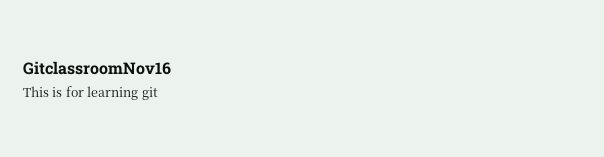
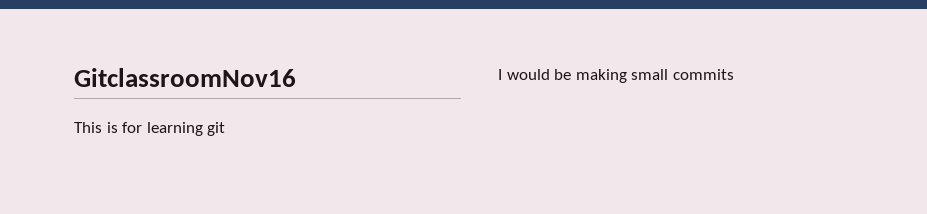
+ I would be making small commits

